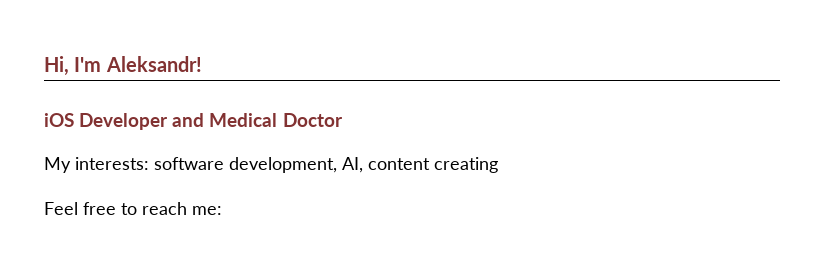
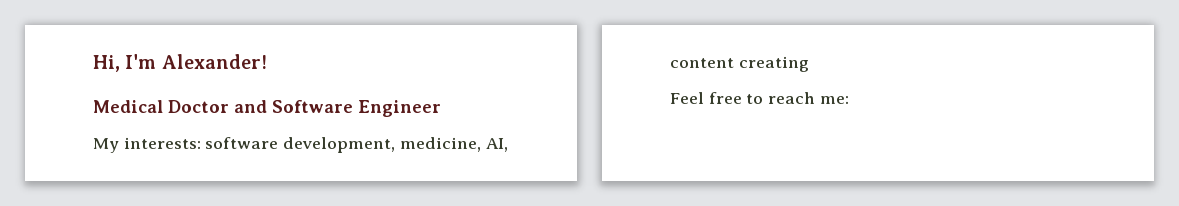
- Hi, I'm Aleksandr!
- iOS Developer and Medical Doctor
+ Hi, I'm Alexander!
+ Medical Doctor and Software Engineer
- My interests: software development, AI, content creating
+ My interests: software development, medicine, AI, content creating

